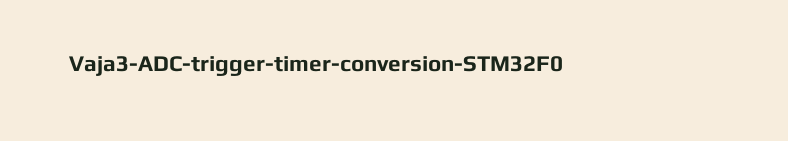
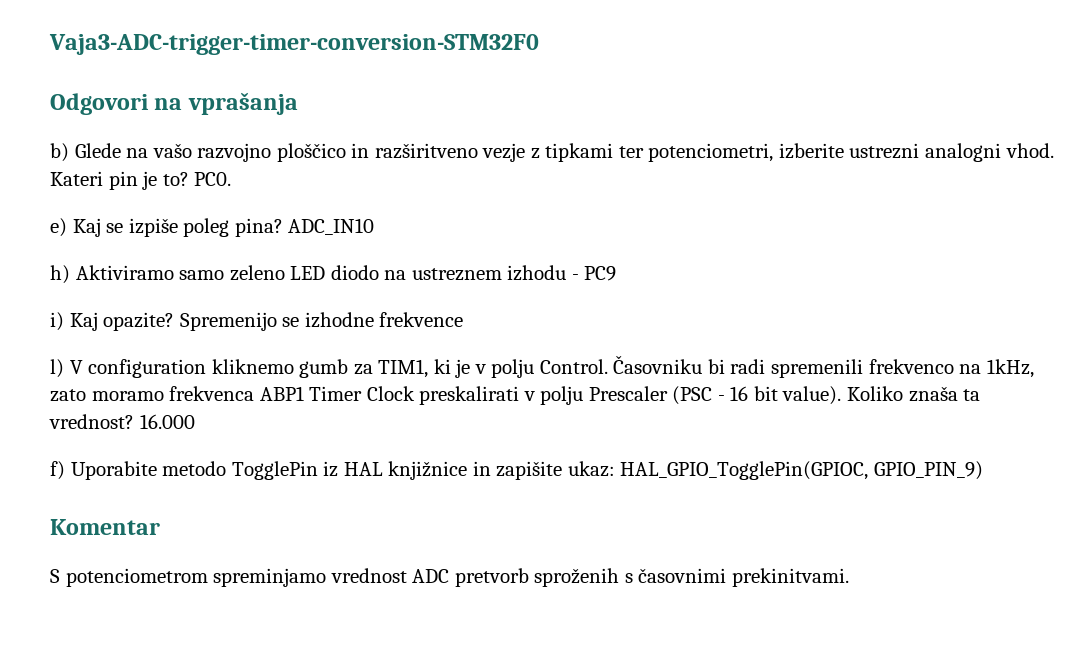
+ Odgovori na vprašanja
+ b) Glede na vašo razvojno ploščico in razširitveno vezje z tipkami ter potenciometri, izberite ustrezni analogni vhod. Kateri pin je to? PC0.
+ e) Kaj se izpiše poleg pina? ADC_IN10
+ h) Aktiviramo samo zeleno LED diodo na ustreznem izhodu - PC9
+ i) Kaj opazite? Spremenijo se izhodne frekvence
+ l) V configuration kliknemo gumb za TIM1, ki je v polju Control. Časovniku bi radi spremenili frekvenco na 1kHz, zato moramo frekvenca ABP1 Timer Clock preskalirati v polju Prescaler (PSC - 16 bit value). Koliko znaša ta vrednost? 16.000
+ f) Uporabite metodo TogglePin iz HAL knjižnice in zapišite ukaz: HAL_GPIO_TogglePin(GPIOC, GPIO_PIN_9)
+ Komentar
+ S potenciometrom spreminjamo vrednost ADC pretvorb sproženih s časovnimi prekinitvami.

